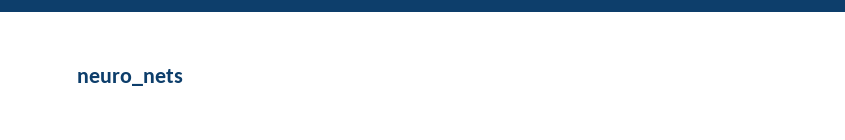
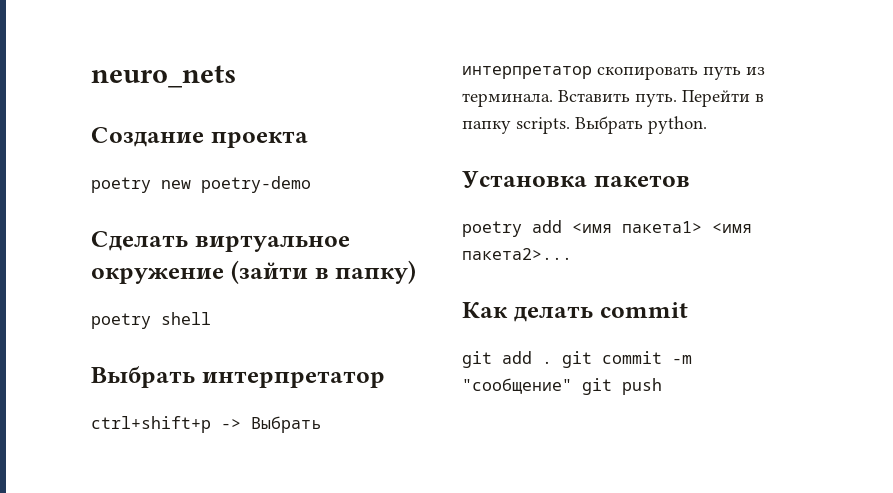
+ Создание проекта
+ poetry new poetry-demo
+ Cделать виртуальное окружение (зайти в папку)
+ poetry shell
+ Выбрать интерпретатор
+ ctrl+shift+p -> Выбрать интерпретатор скопировать путь из терминала. Вставить путь. Перейти в папку scripts. Выбрать python.
+ Установка пакетов
+ poetry add <имя пакета1> <имя пакета2>...
+ Как делать commit
+ git add . git commit -m "сообщение" git push

